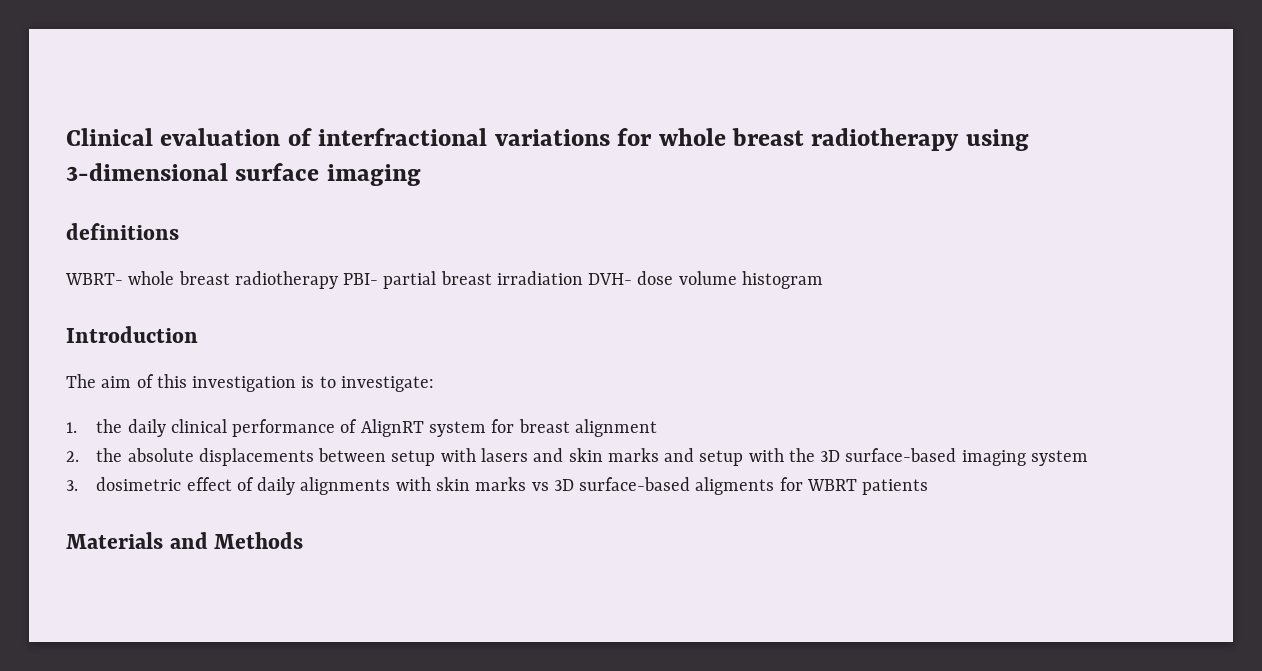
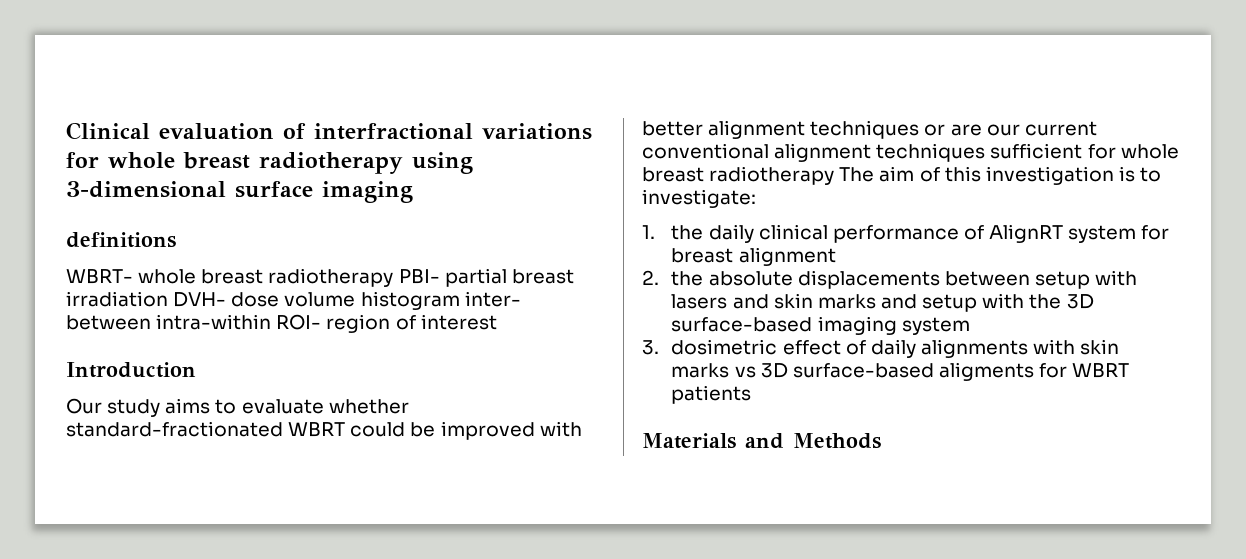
- WBRT- whole breast radiotherapy PBI- partial breast irradiation DVH- dose volume histogram
+ WBRT- whole breast radiotherapy PBI- partial breast irradiation DVH- dose volume histogram inter- between intra-within ROI- region of interest
  Introduction
- The aim of this investigation is to investigate:
+ Our study aims to evaluate whether standard-fractionated WBRT could be improved with better alignment techniques or are our current conventional alignment techniques sufficient for whole breast radiotherapy The aim of this investigation is to investigate:

